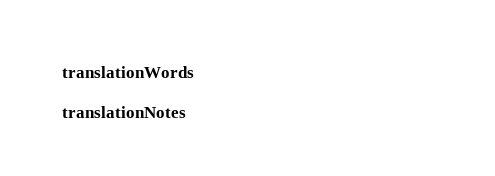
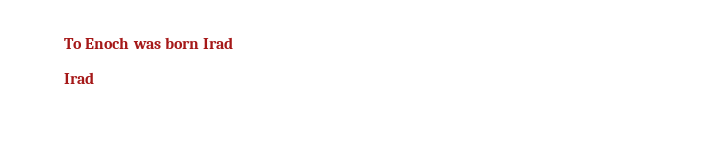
- translationWords
- translationNotes
+ To Enoch was born Irad
+ Irad

